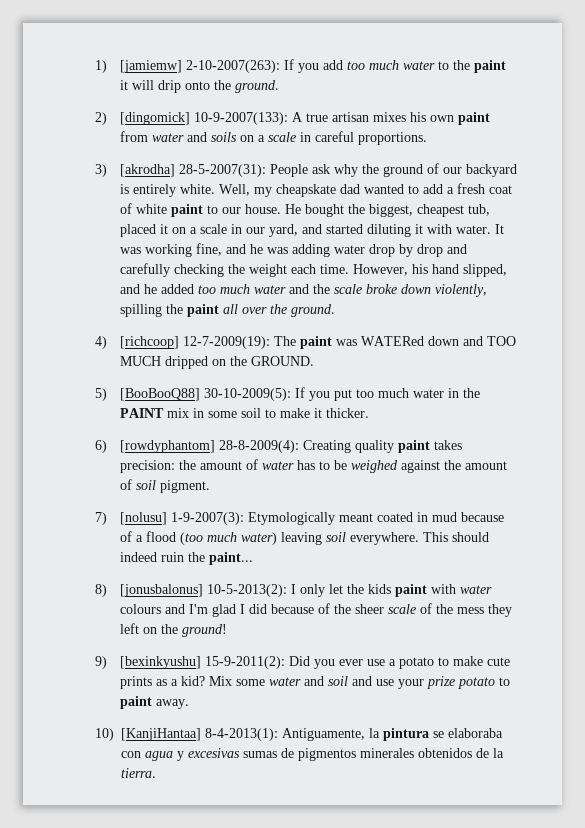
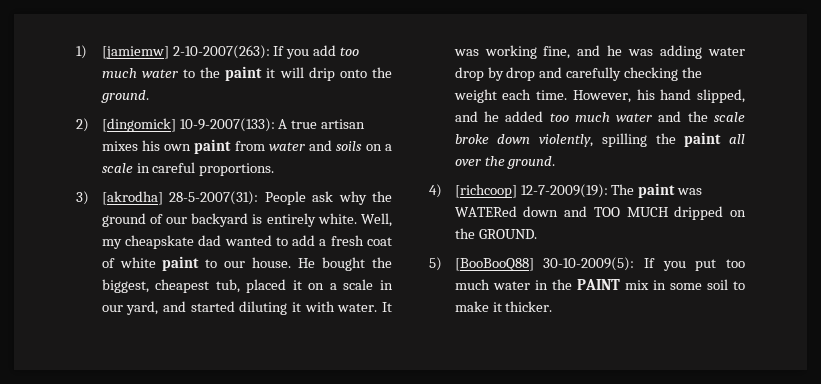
- 6) [rowdyphantom] 28-8-2009(4): Creating quality paint takes precision: the amount of water has to be weighed against the amount of soil pigment.
- 7) [nolusu] 1-9-2007(3): Etymologically meant coated in mud because of a flood (too much water) leaving soil everywhere. This should indeed ruin the paint...
- 8) [jonusbalonus] 10-5-2013(2): I only let the kids paint with water colours and I'm glad I did because of the sheer scale of the mess they left on the ground!
- 9) [bexinkyushu] 15-9-2011(2): Did you ever use a potato to make cute prints as a kid? Mix some water and soil and use your prize potato to paint away.
- 10) [KanjiHantaa] 8-4-2013(1): Antiguamente, la pintura se elaboraba con agua y excesivas sumas de pigmentos minerales obtenidos de la tierra.

